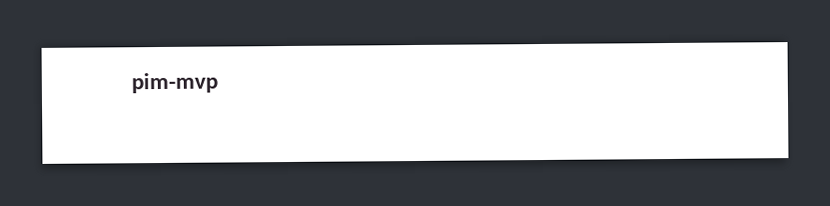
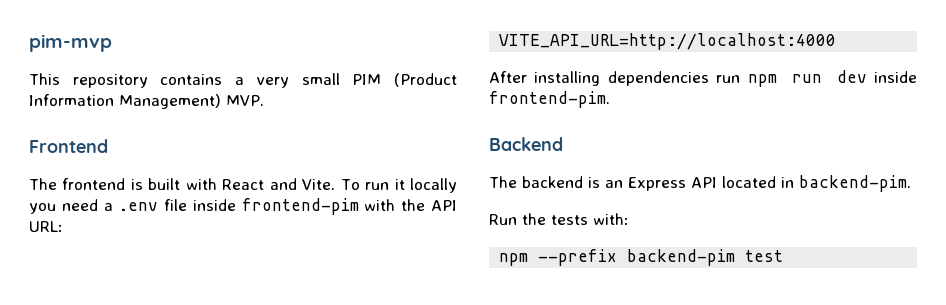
+ This repository contains a very small PIM (Product Information Management) MVP.
+ Frontend
+ The frontend is built with React and Vite. To run it locally you need a .env file inside frontend-pim with the API URL:
+ VITE_API_URL=http://localhost:4000
+ After installing dependencies run npm run dev inside frontend-pim.
+ Backend
+ The backend is an Express API located in backend-pim.
+ Run the tests with:
+ npm --prefix backend-pim test

